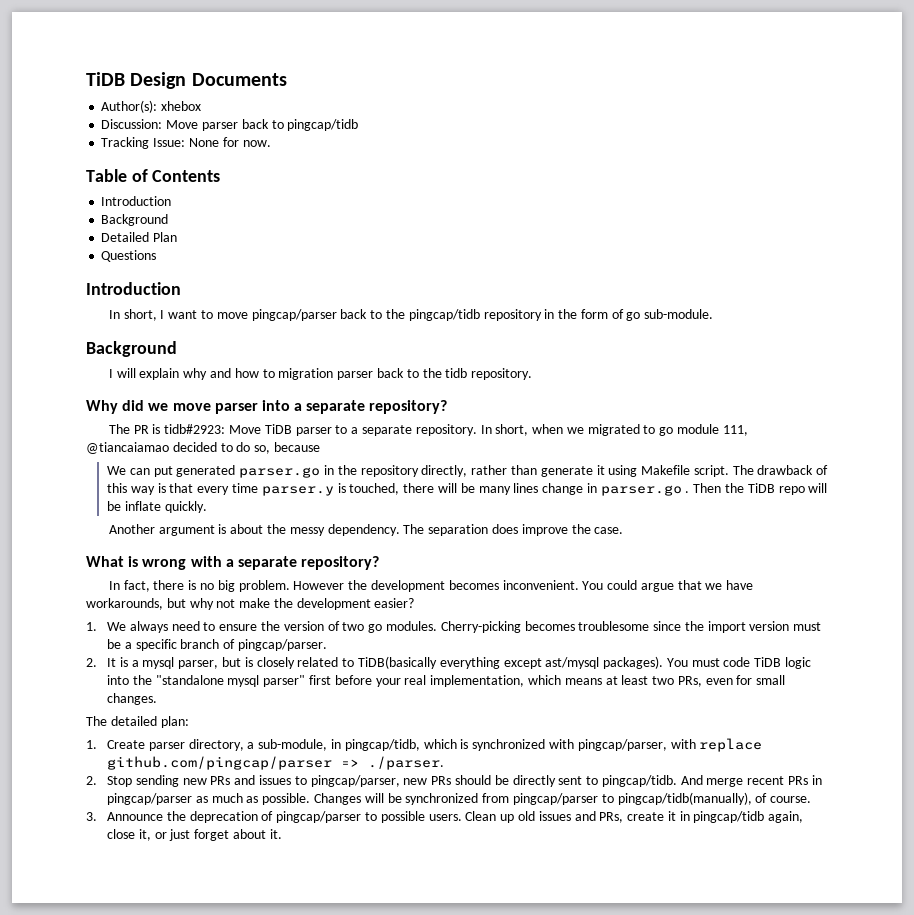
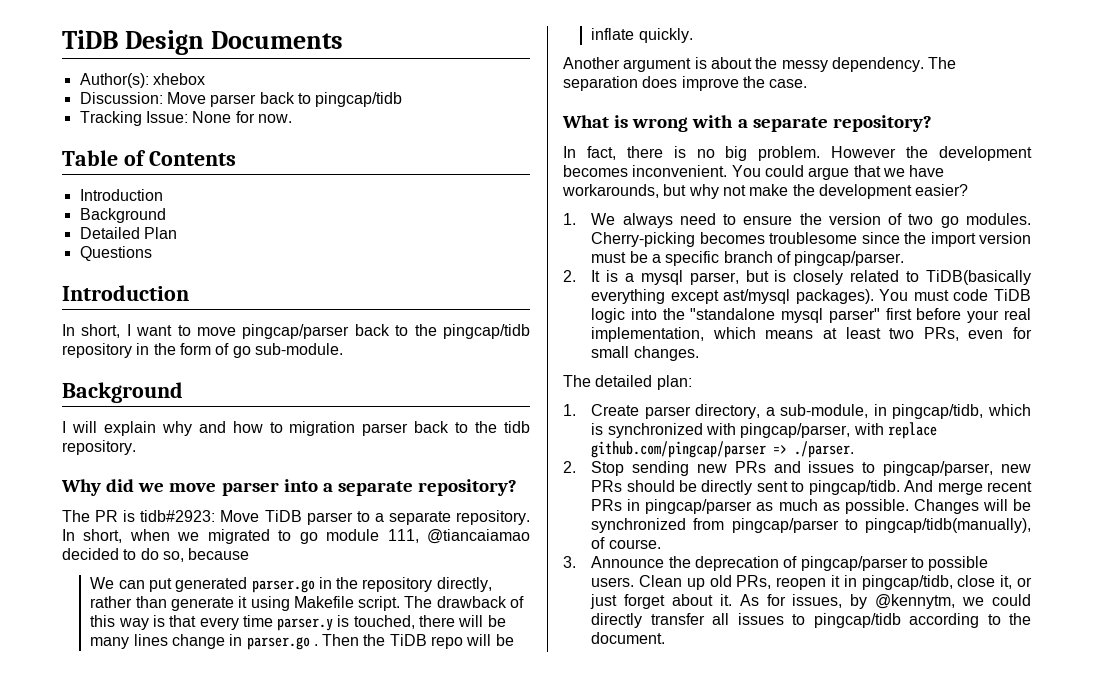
- Clean up old issues and PRs, create it in pingcap/tidb again, close it, or just forget about it.
+ Clean up old PRs, reopen it in pingcap/tidb, close it, or just forget about it.
+ As for issues, by @kennytm, we could directly transfer all issues to pingcap/tidb according to the document.

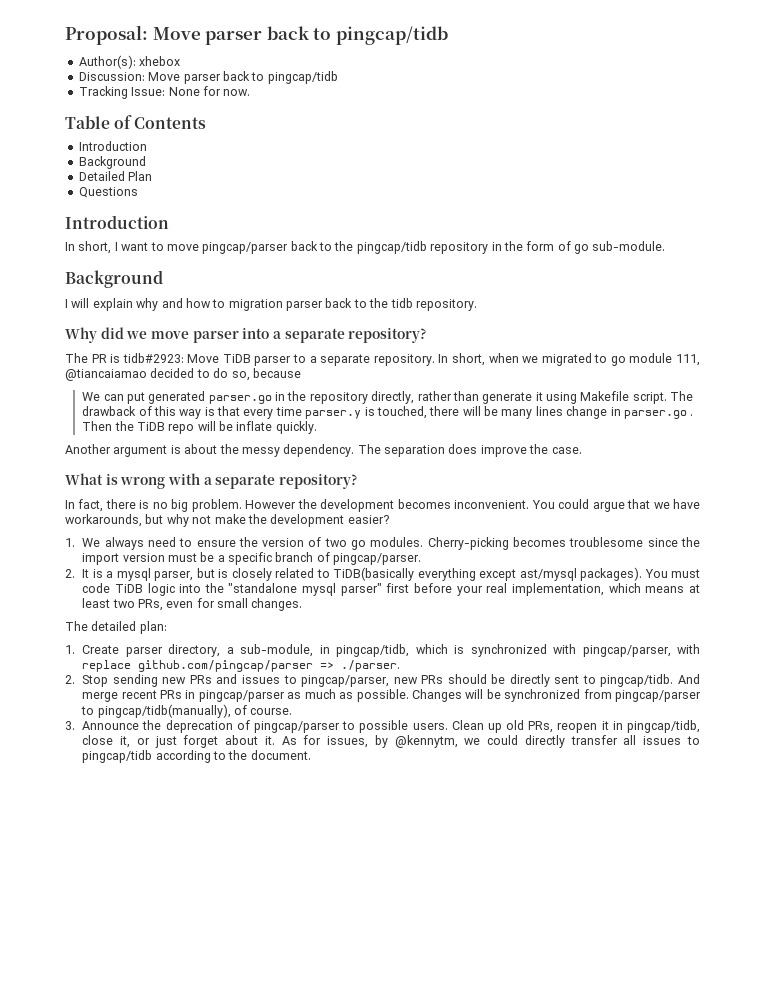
- TiDB Design Documents
+ Proposal: Move parser back to pingcap/tidb

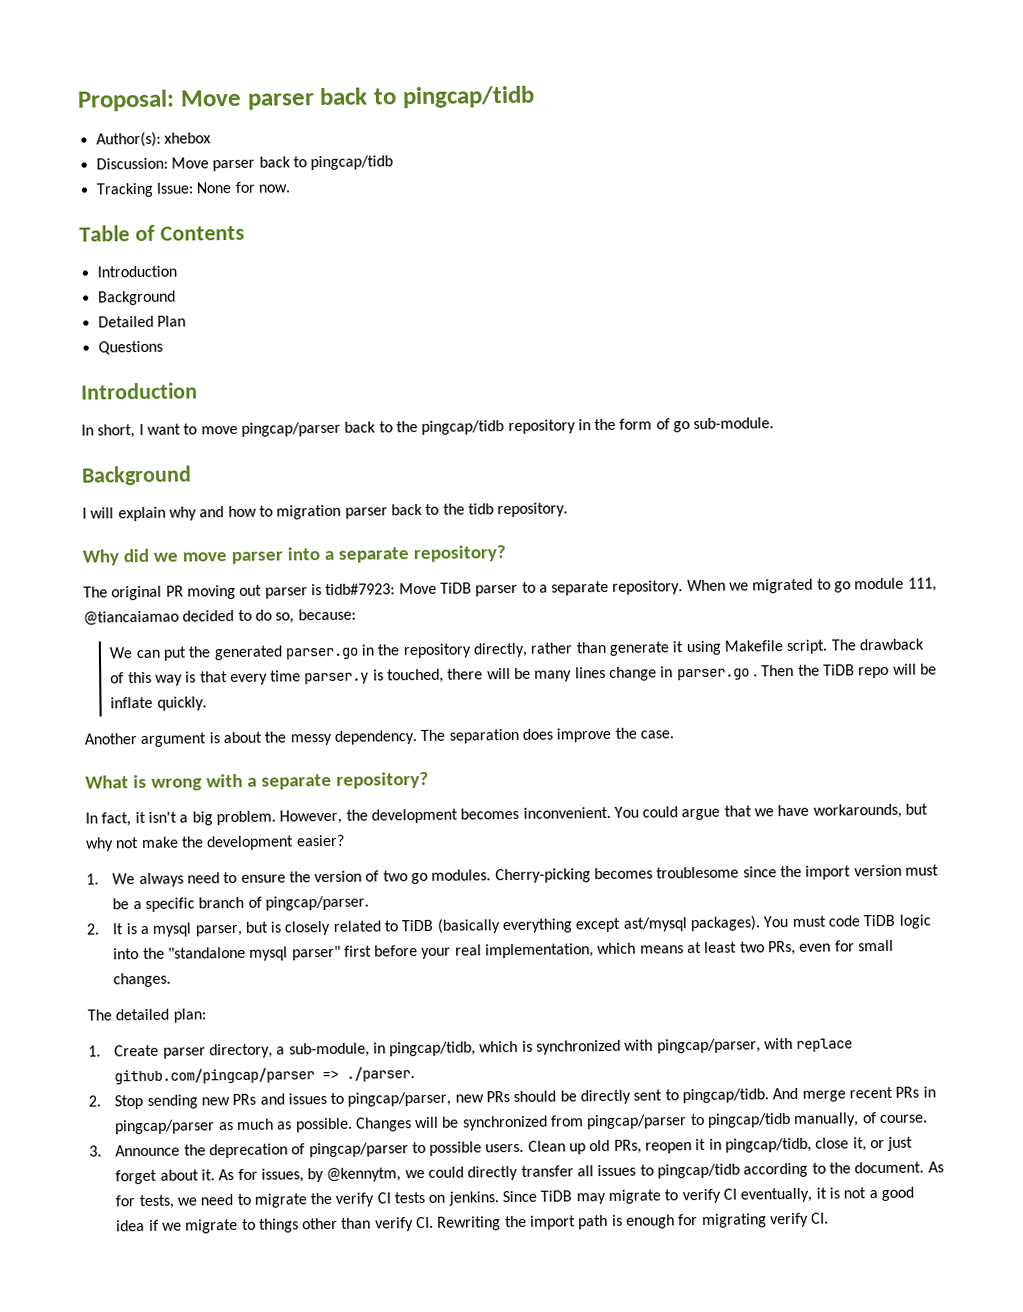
- The PR is tidb#2923: Move TiDB parser to a separate repository.
+ The original PR moving out parser is tidb#7923: Move TiDB parser to a separate repository.
- In short, when we migrated to go module 111, @tiancaiamao decided to do so, because
+ When we migrated to go module 111, @tiancaiamao decided to do so, because:
- We can put generated parser.go in the repository directly, rather than generate it using Makefile script.
+ We can put the generated parser.go in the repository directly, rather than generate it using Makefile script.
- In fact, there is no big problem.
+ In fact, it isn't a big problem.
- However the development becomes inconvenient.
+ However, the development becomes inconvenient.
- 2. It is a mysql parser, but is closely related to TiDB(basically everything except ast/mysql packages).
+ 2. It is a mysql parser, but is closely related to TiDB (basically everything except ast/mysql packages).
- Changes will be synchronized from pingcap/parser to pingcap/tidb(manually), of course.
+ Changes will be synchronized from pingcap/parser to pingcap/tidb manually, of course.
+ As for tests, we need to migrate the verify CI tests on jenkins. Since TiDB may migrate to verify CI eventually, it is not a good idea if we migrate to things other than verify CI. Rewriting the import path is enough for migrating verify CI.

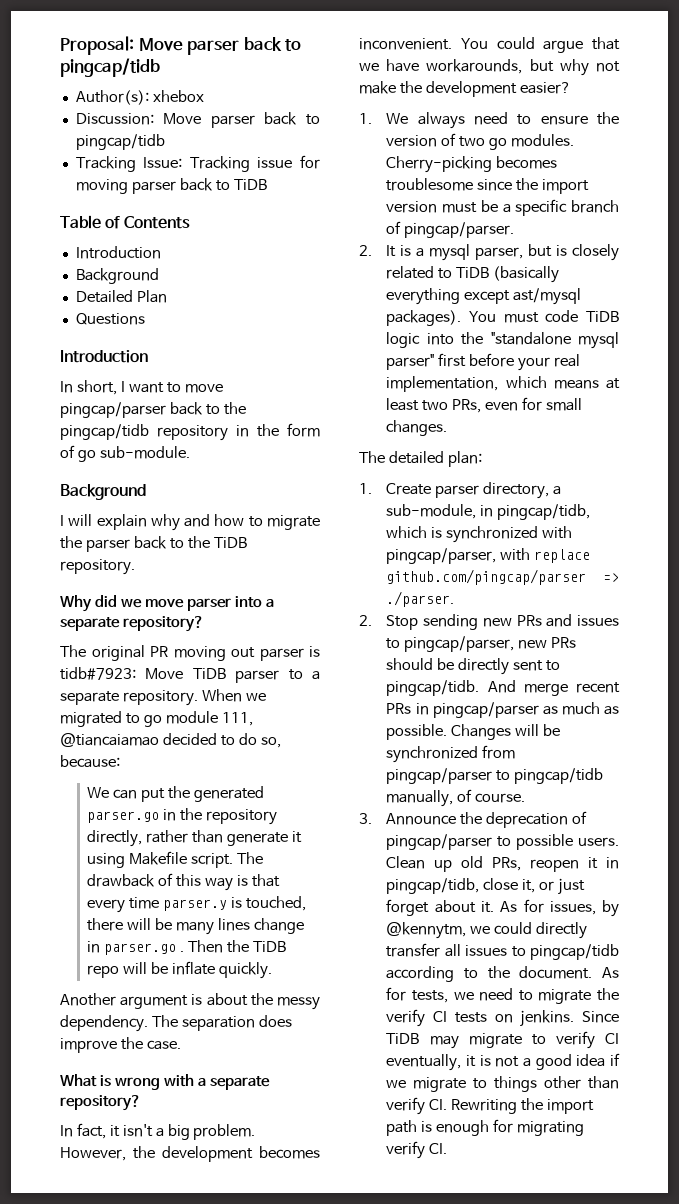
- Tracking Issue: None for now.
+ Tracking Issue: Tracking issue for moving parser back to TiDB
- I will explain why and how to migration parser back to the tidb repository.
+ I will explain why and how to migrate the parser back to the TiDB repository.

